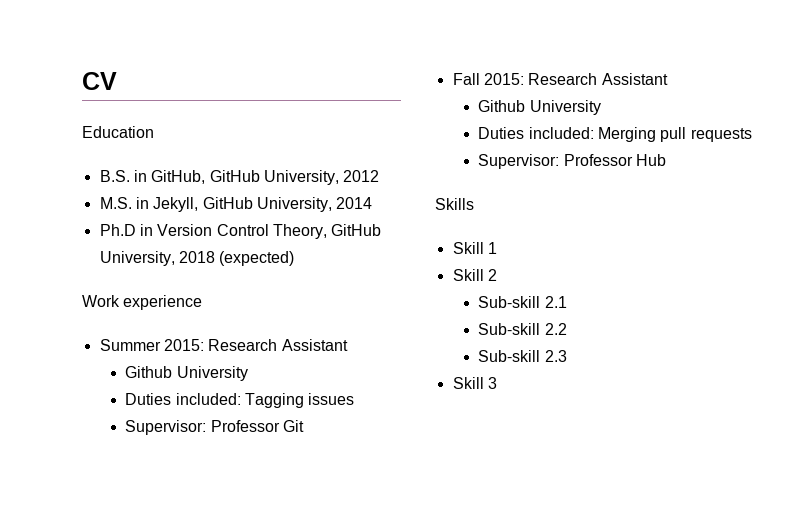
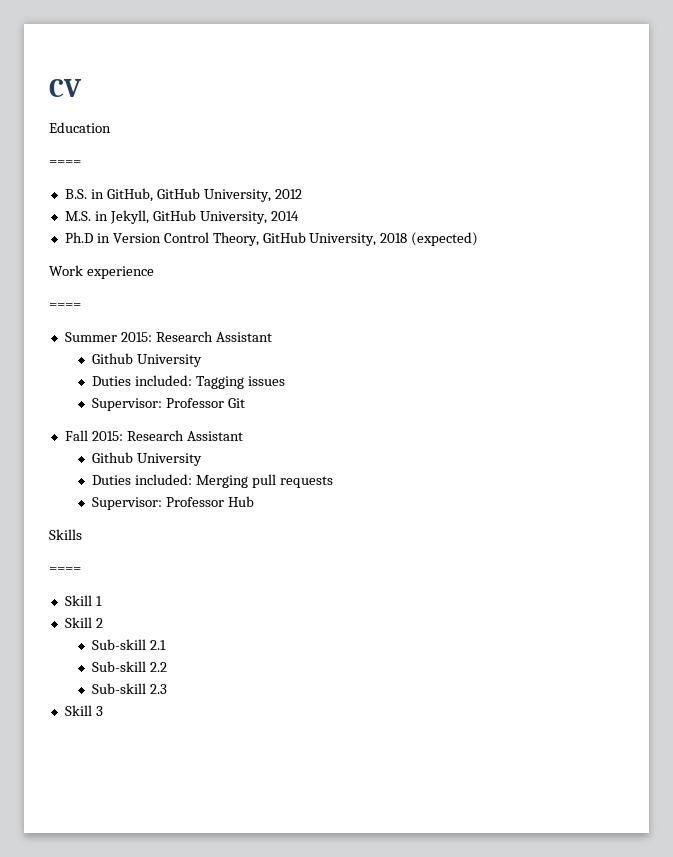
  Education
+ ====
  Work experience
+ ====
  Skills
+ ====

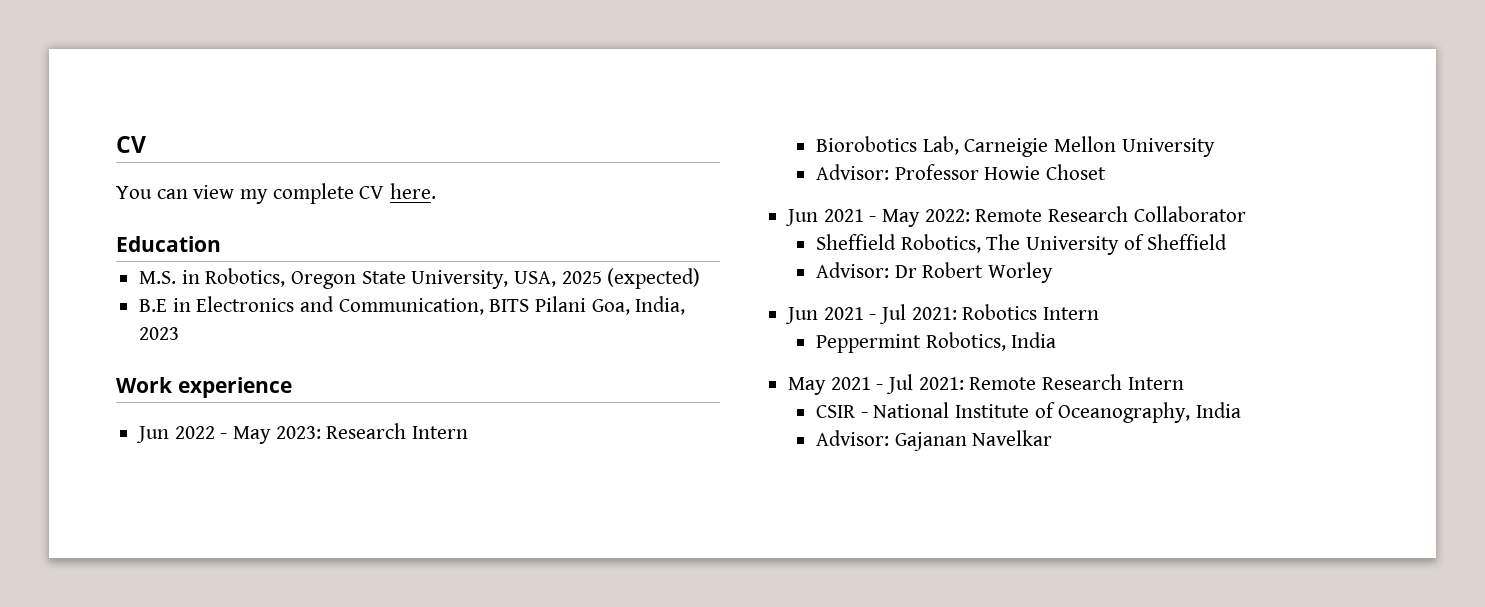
+ You can view my complete CV here.
  Education
- ====
- B.S. in GitHub, GitHub University, 2012
- M.S. in Jekyll, GitHub University, 2014
- Ph.D in Version Control Theory, GitHub University, 2018 (expected)
+ M.S. in Robotics, Oregon State University, USA, 2025 (expected)
+ B.E in Electronics and Communication, BITS Pilani Goa, India, 2023
  Work experience
- ====
- Summer 2015: Research Assistant
- Github University
- Duties included: Tagging issues
- Supervisor: Professor Git
- Fall 2015: Research Assistant
- Github University
- Duties included: Merging pull requests
- Supervisor: Professor Hub
- Skills
- ====
- Skill 1
- Skill 2
- Sub-skill 2.1
- Sub-skill 2.2
- Sub-skill 2.3
- Skill 3
+ Jun 2022 - May 2023: Research Intern
+ Biorobotics Lab, Carneigie Mellon University
+ Advisor: Professor Howie Choset
+ Jun 2021 - May 2022: Remote Research Collaborator
+ Sheffield Robotics, The University of Sheffield
+ Advisor: Dr Robert Worley
+ Jun 2021 - Jul 2021: Robotics Intern
+ Peppermint Robotics, India
+ May 2021 - Jul 2021: Remote Research Intern
+ CSIR - National Institute of Oceanography, India
+ Advisor: Gajanan Navelkar

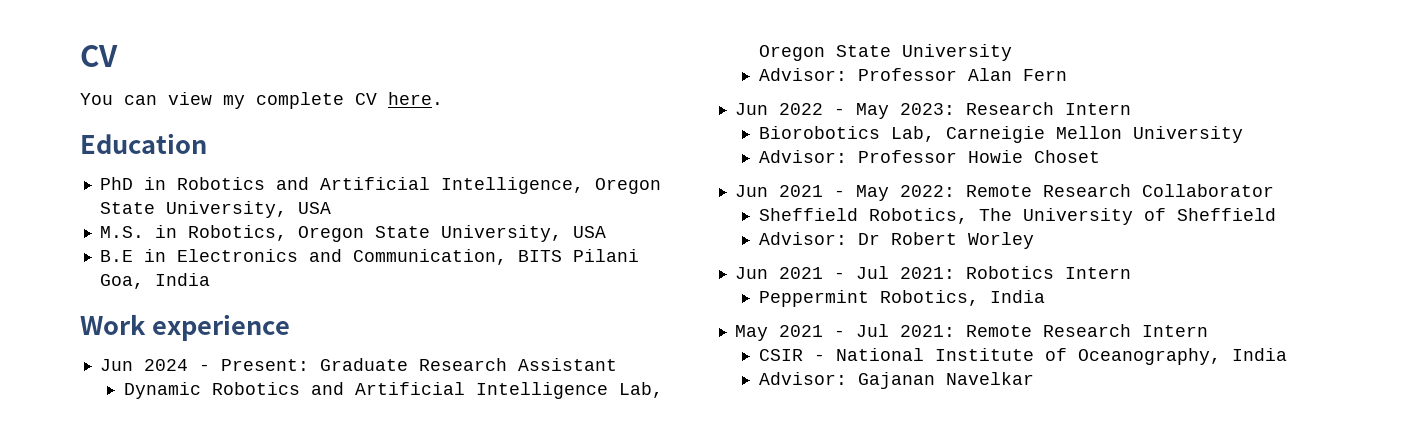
+ PhD in Robotics and Artificial Intelligence, Oregon State University, USA
- M.S. in Robotics, Oregon State University, USA, 2025 (expected)
+ M.S. in Robotics, Oregon State University, USA
- B.E in Electronics and Communication, BITS Pilani Goa, India, 2023
+ B.E in Electronics and Communication, BITS Pilani Goa, India
+ Jun 2024 - Present: Graduate Research Assistant
+ Dynamic Robotics and Artificial Intelligence Lab, Oregon State University
+ Advisor: Professor Alan Fern

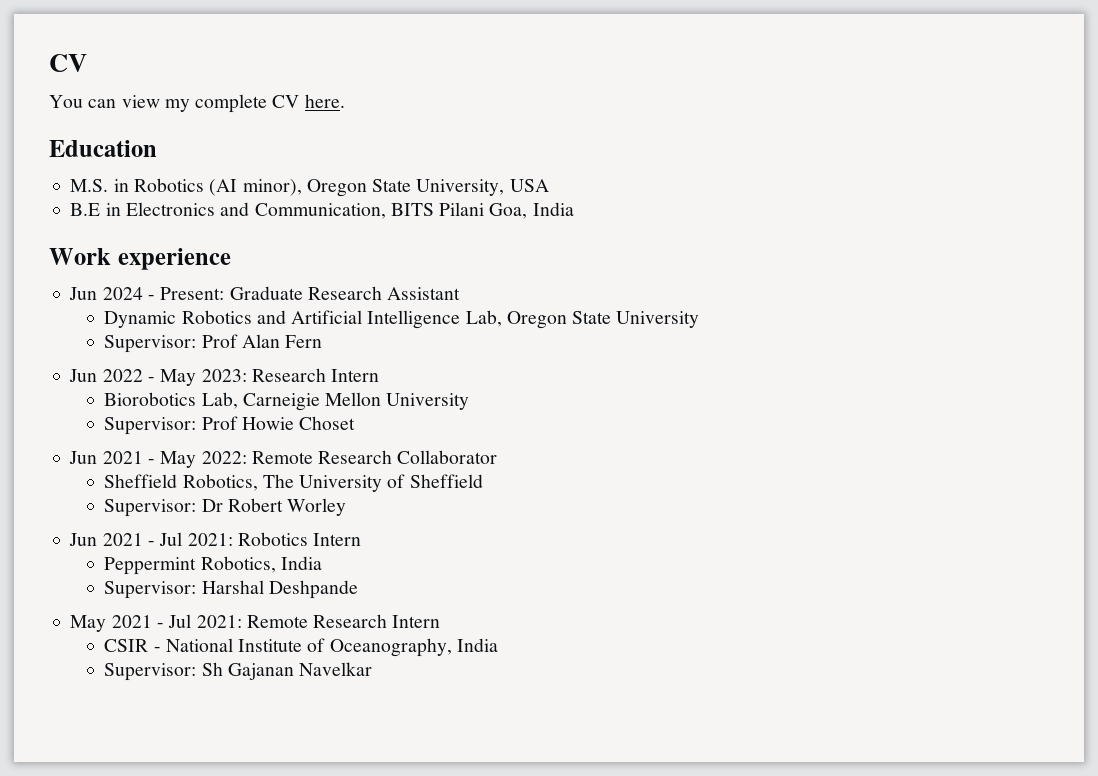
- PhD in Robotics and Artificial Intelligence, Oregon State University, USA
- M.S. in Robotics, Oregon State University, USA
+ M.S. in Robotics (AI minor), Oregon State University, USA
- Advisor: Professor Alan Fern
+ Supervisor: Prof Alan Fern
- Advisor: Professor Howie Choset
+ Supervisor: Prof Howie Choset
- Advisor: Dr Robert Worley
+ Supervisor: Dr Robert Worley
+ Supervisor: Harshal Deshpande
- Advisor: Gajanan Navelkar
+ Supervisor: Sh Gajanan Navelkar

